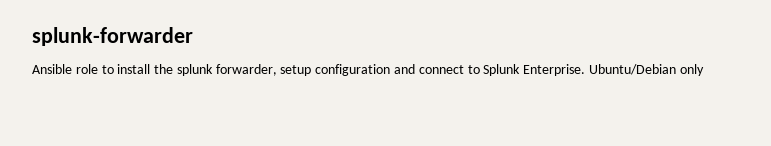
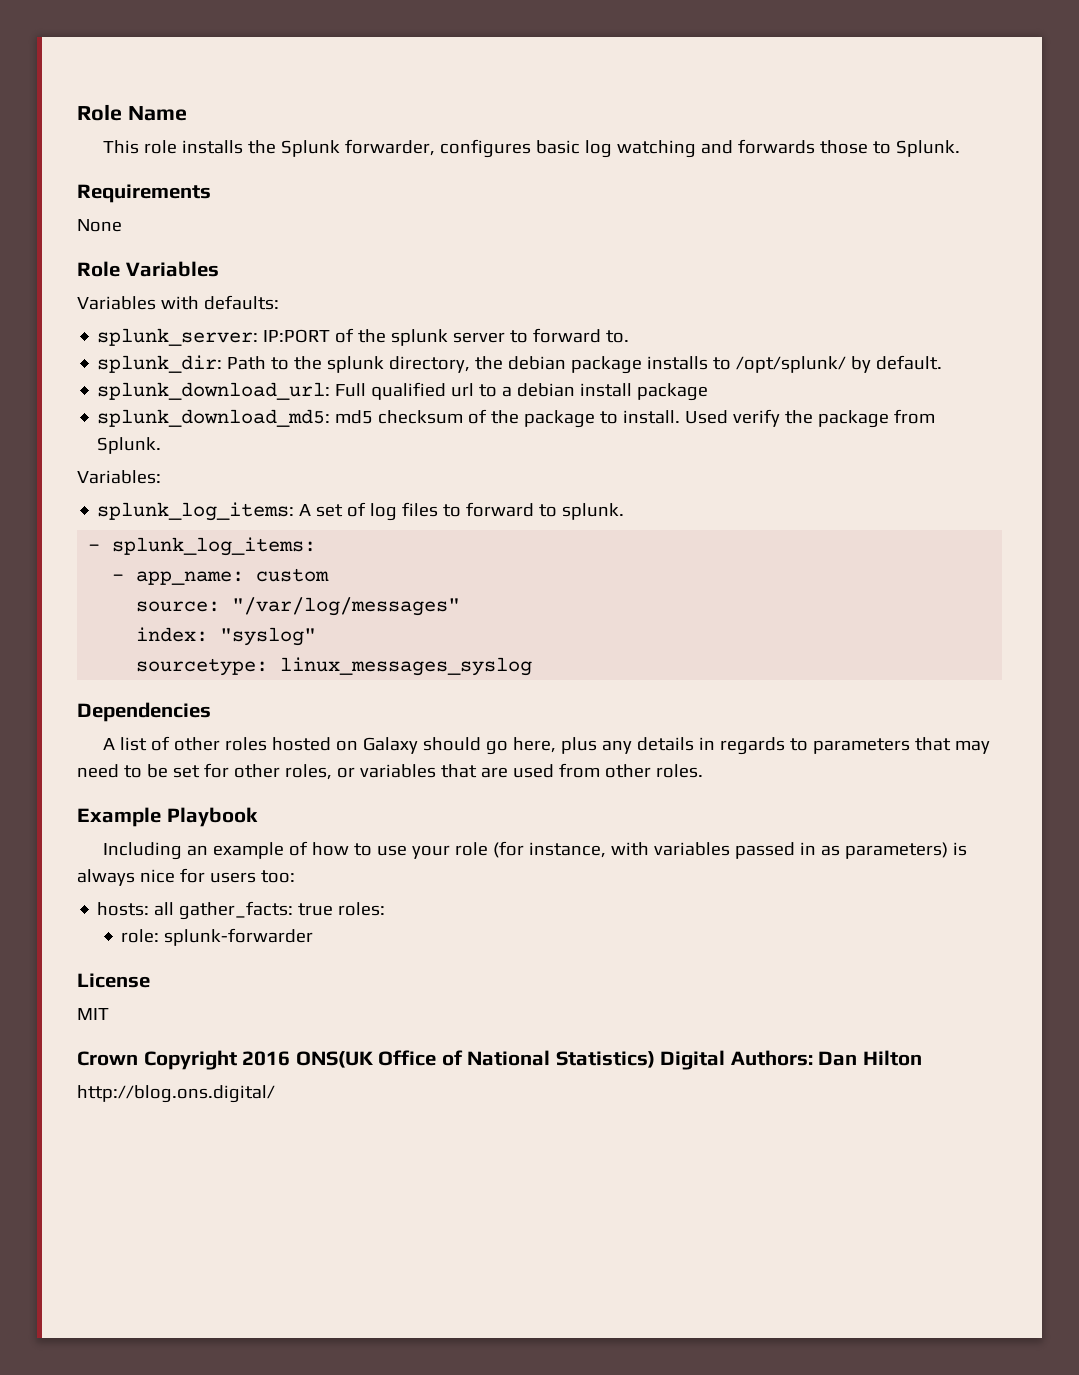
- splunk-forwarder
- Ansible role to install the splunk forwarder, setup configuration and connect to Splunk Enterprise. Ubuntu/Debian only
+ Role Name
+ This role installs the Splunk forwarder, configures basic log watching and forwards those to Splunk.
+ Requirements
+ None
+ Role Variables
+ Variables with defaults:
+ splunk_server: IP:PORT of the splunk server to forward to.
+ splunk_dir: Path to the splunk directory, the debian package installs to /opt/splunk/ by default.
+ splunk_download_url: Full qualified url to a debian install package
+ splunk_download_md5: md5 checksum of the package to install. Used verify the package from Splunk.
+ Variables:
+ splunk_log_items: A set of log files to forward to splunk.
+ - splunk_log_items:
+ - app_name: custom
+ source: "/var/log/messages"
+ index: "syslog"
+ sourcetype: linux_messages_syslog
+ Dependencies
+ A list of other roles hosted on Galaxy should go here, plus any details in regards to parameters that may need to be set for other roles, or variables that are used from other roles.
+ Example Playbook
+ Including an example of how to use your role (for instance, with variables passed in as parameters) is always nice for users too:
+ hosts: all gather_facts: true roles:
+ role: splunk-forwarder
+ License
+ MIT
+ Crown Copyright 2016 ONS(UK Office of National Statistics) Digital Authors: Dan Hilton
+ http://blog.ons.digital/

